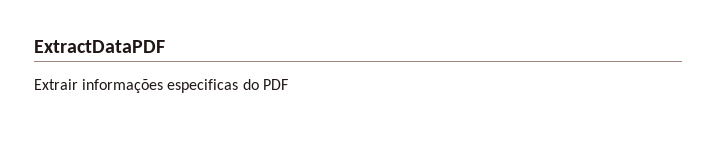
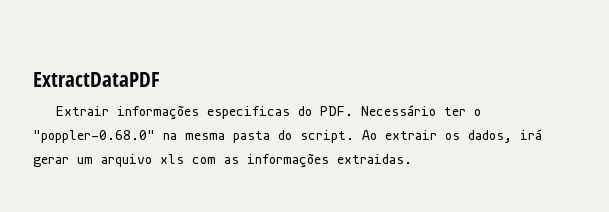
- Extrair informações especificas do PDF
+ Extrair informações especificas do PDF. Necessário ter o "poppler-0.68.0" na mesma pasta do script. Ao extrair os dados, irá gerar um arquivo xls com as informações extraidas.

